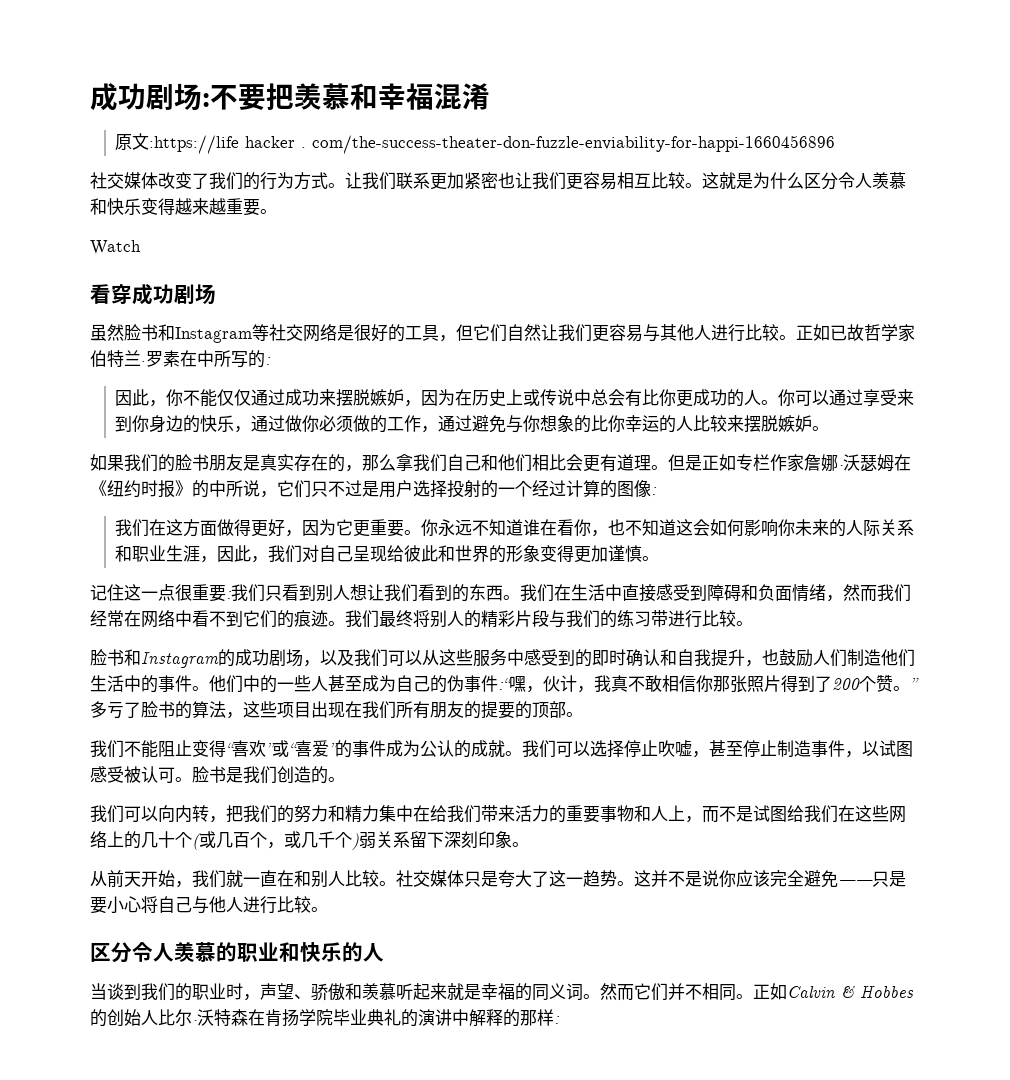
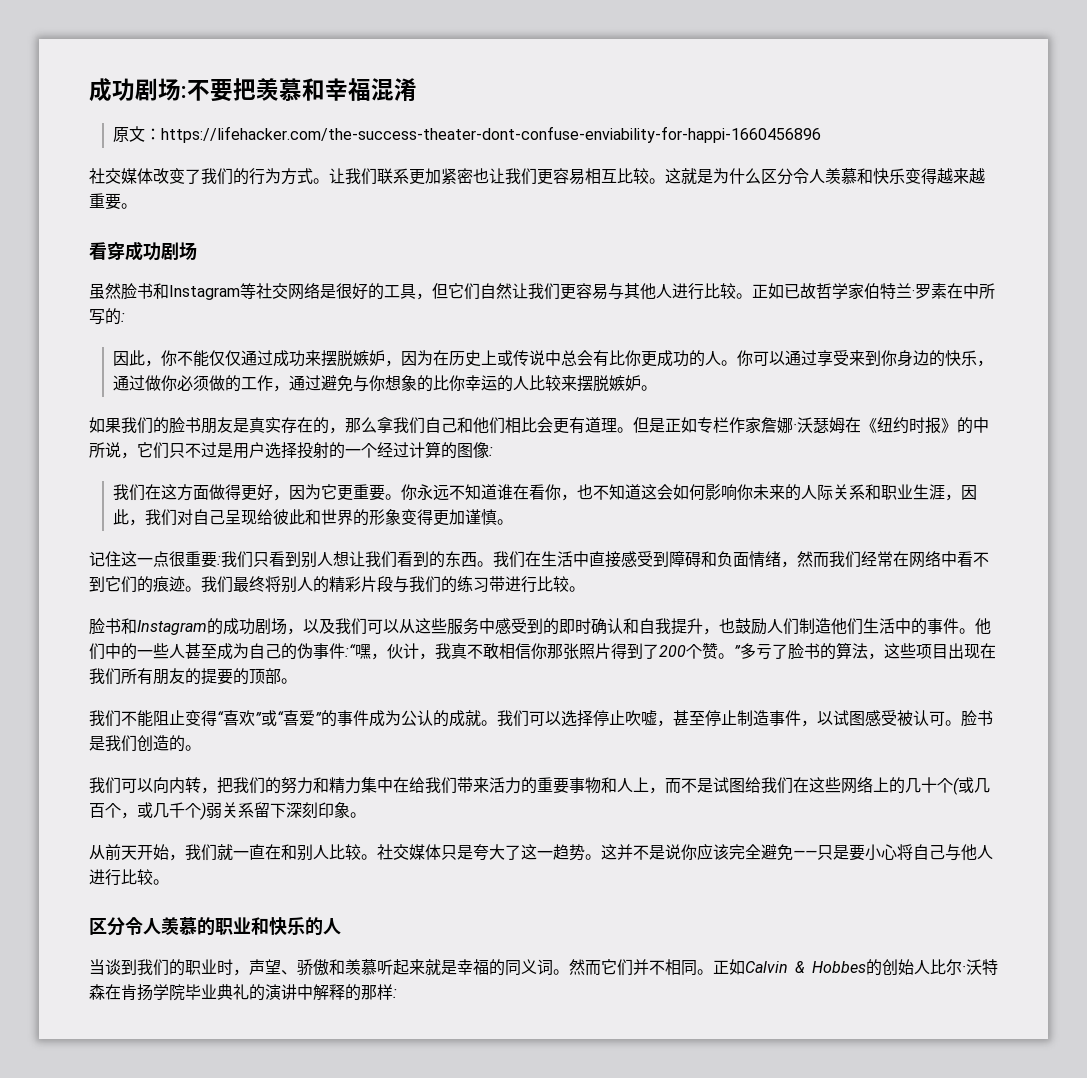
- 原文:https://life hacker . com/the-success-theater-don-fuzzle-enviability-for-happi-1660456896
+ 原文：https://lifehacker.com/the-success-theater-dont-confuse-enviability-for-happi-1660456896
- Watch

